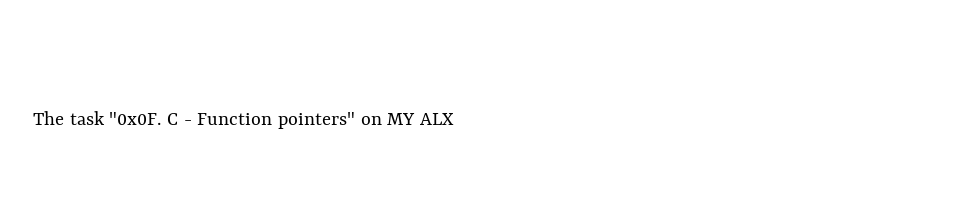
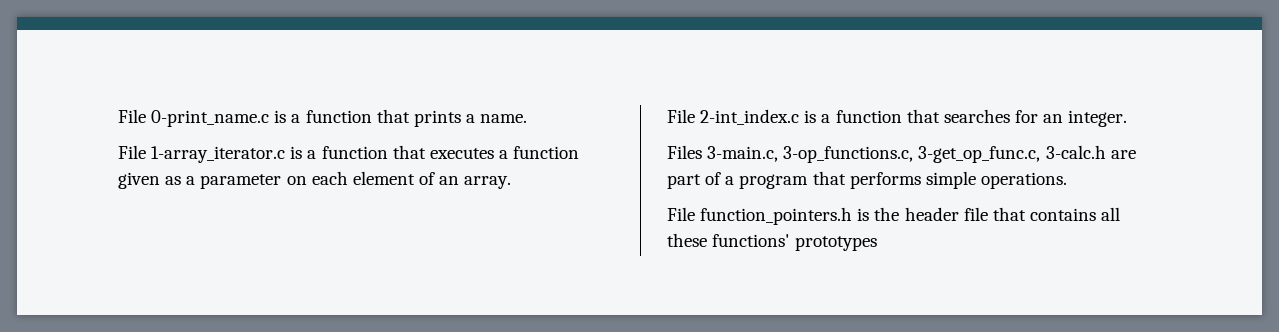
- The task "0x0F. C - Function pointers" on MY ALX
+ File 0-print_name.c is a function that prints a name.
+ File 1-array_iterator.c is a function that executes a function given as a parameter on each element of an array.
+ File 2-int_index.c is a function that searches for an integer.
+ Files 3-main.c, 3-op_functions.c, 3-get_op_func.c, 3-calc.h are part of a program that performs simple operations.
+ File function_pointers.h is the header file that contains all these functions' prototypes

